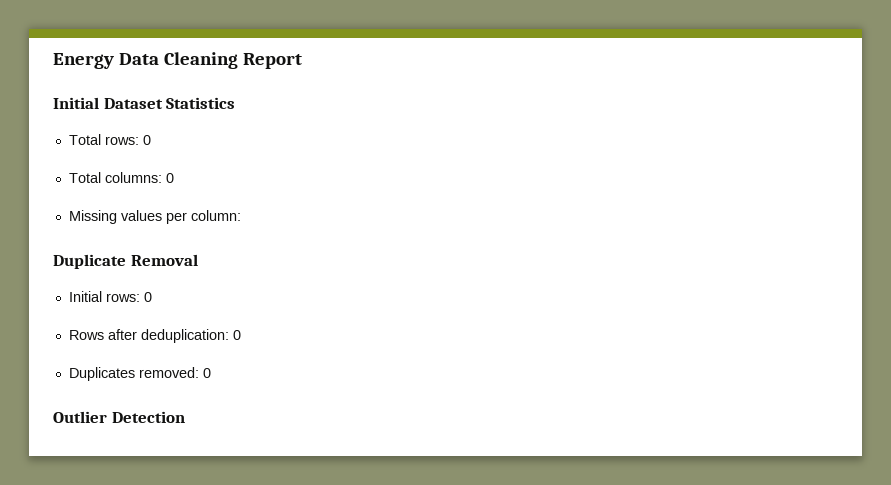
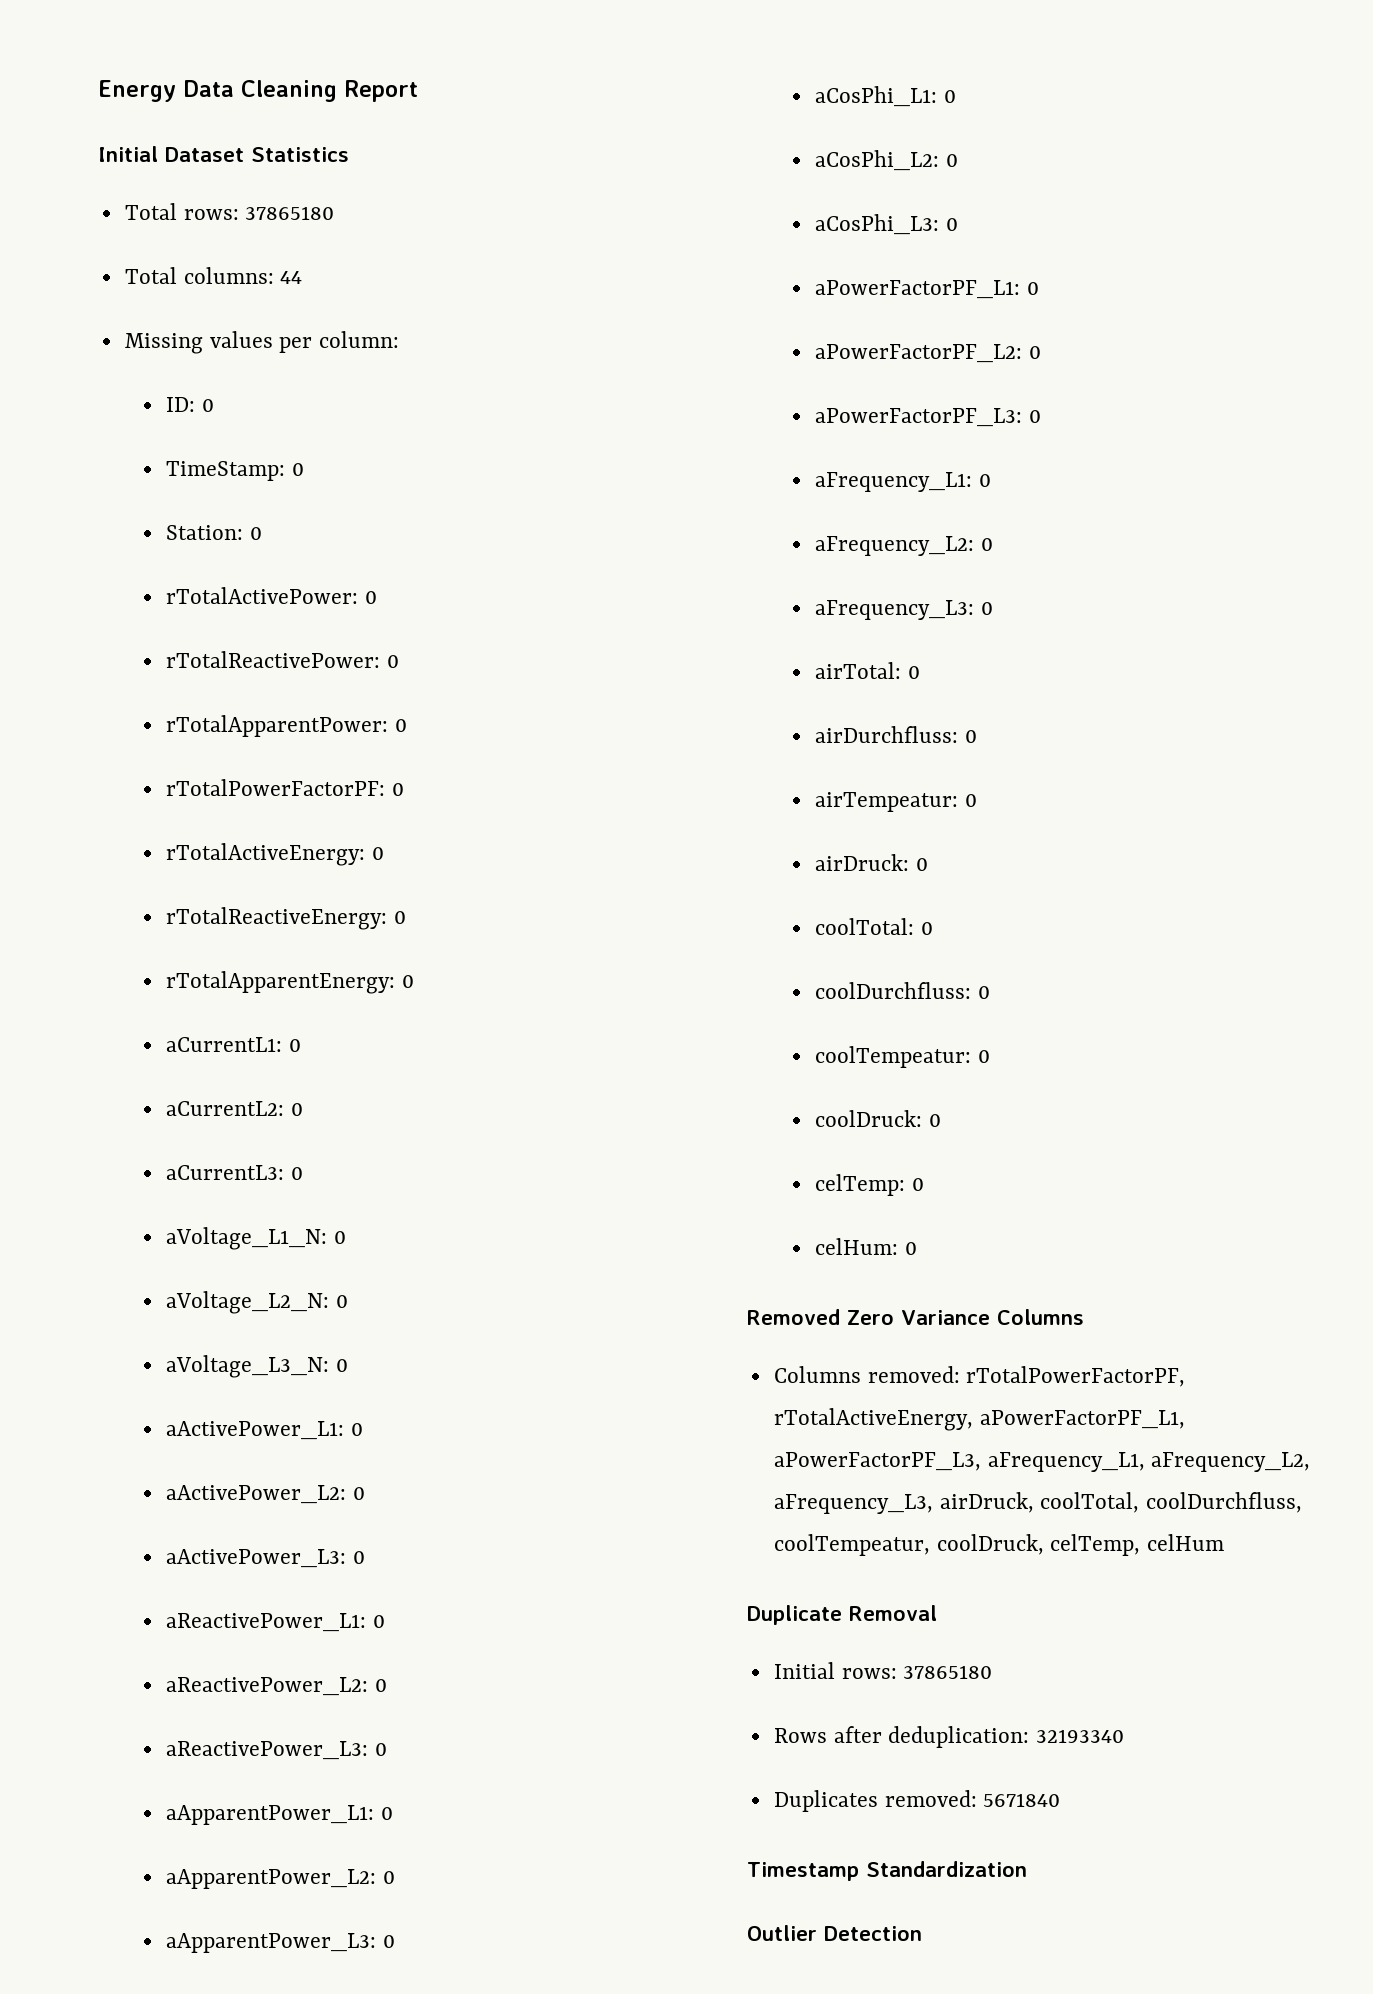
- Total rows: 0
+ Total rows: 37865180
- Total columns: 0
+ Total columns: 44
+ ID: 0
+ TimeStamp: 0
+ Station: 0
+ rTotalActivePower: 0
+ rTotalReactivePower: 0
+ rTotalApparentPower: 0
+ rTotalPowerFactorPF: 0
+ rTotalActiveEnergy: 0
+ rTotalReactiveEnergy: 0
+ rTotalApparentEnergy: 0
+ aCurrentL1: 0
+ aCurrentL2: 0
+ aCurrentL3: 0
+ aVoltage_L1_N: 0
+ aVoltage_L2_N: 0
+ aVoltage_L3_N: 0
+ aActivePower_L1: 0
+ aActivePower_L2: 0
+ aActivePower_L3: 0
+ aReactivePower_L1: 0
+ aReactivePower_L2: 0
+ aReactivePower_L3: 0
+ aApparentPower_L1: 0
+ aApparentPower_L2: 0
+ aApparentPower_L3: 0
+ aCosPhi_L1: 0
+ aCosPhi_L2: 0
+ aCosPhi_L3: 0
+ aPowerFactorPF_L1: 0
+ aPowerFactorPF_L2: 0
+ aPowerFactorPF_L3: 0
+ aFrequency_L1: 0
+ aFrequency_L2: 0
+ aFrequency_L3: 0
+ airTotal: 0
+ airDurchfluss: 0
+ airTempeatur: 0
+ airDruck: 0
+ coolTotal: 0
+ coolDurchfluss: 0
+ coolTempeatur: 0
+ coolDruck: 0
+ celTemp: 0
+ celHum: 0
+ Removed Zero Variance Columns
+ Columns removed: rTotalPowerFactorPF, rTotalActiveEnergy, aPowerFactorPF_L1, aPowerFactorPF_L3, aFrequency_L1, aFrequency_L2, aFrequency_L3, airDruck, coolTotal, coolDurchfluss, coolTempeatur, coolDruck, celTemp, celHum
- Initial rows: 0
+ Initial rows: 37865180
- Rows after deduplication: 0
+ Rows after deduplication: 32193340
- Duplicates removed: 0
+ Duplicates removed: 5671840
+ Timestamp Standardization

